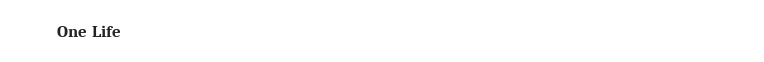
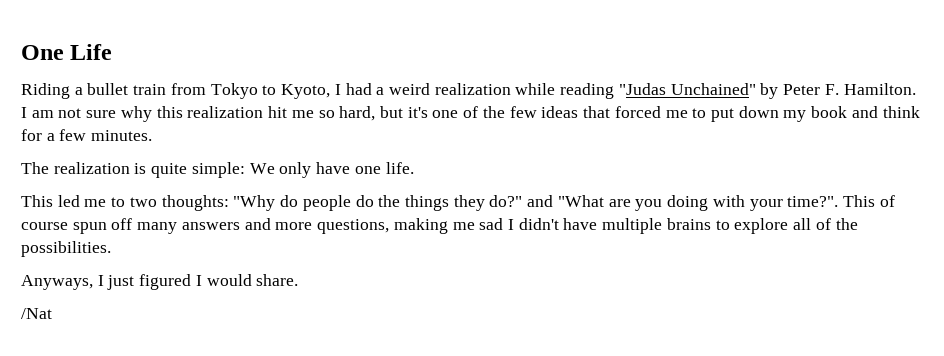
+ Riding a bullet train from Tokyo to Kyoto, I had a weird realization while reading "Judas Unchained" by Peter F. Hamilton. I am not sure why this realization hit me so hard, but it's one of the few ideas that forced me to put down my book and think for a few minutes.
+ The realization is quite simple: We only have one life.
+ This led me to two thoughts: "Why do people do the things they do?" and "What are you doing with your time?". This of course spun off many answers and more questions, making me sad I didn't have multiple brains to explore all of the possibilities.
+ Anyways, I just figured I would share.
+ /Nat

